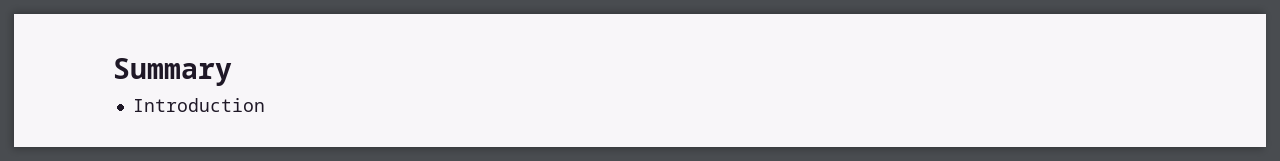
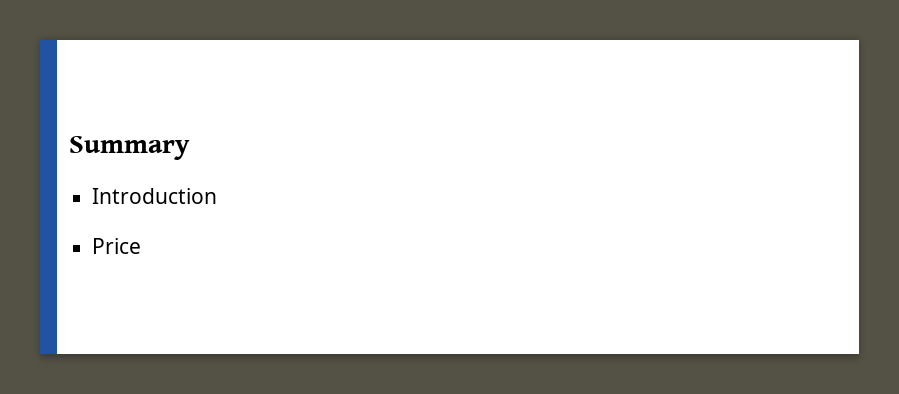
+ Price

